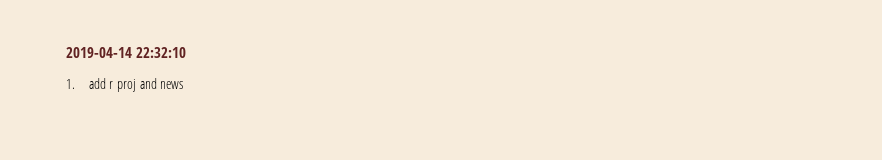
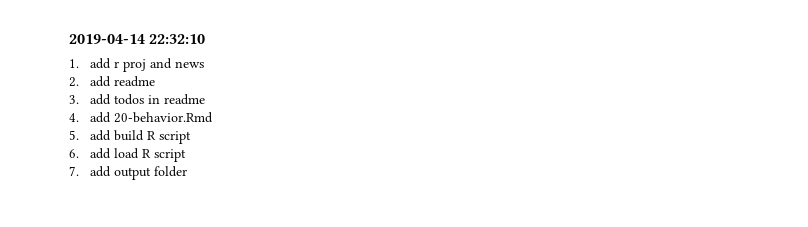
+ 2. add readme
+ 3. add todos in readme
+ 4. add 20-behavior.Rmd
+ 5. add build R script
+ 6. add load R script
+ 7. add output folder

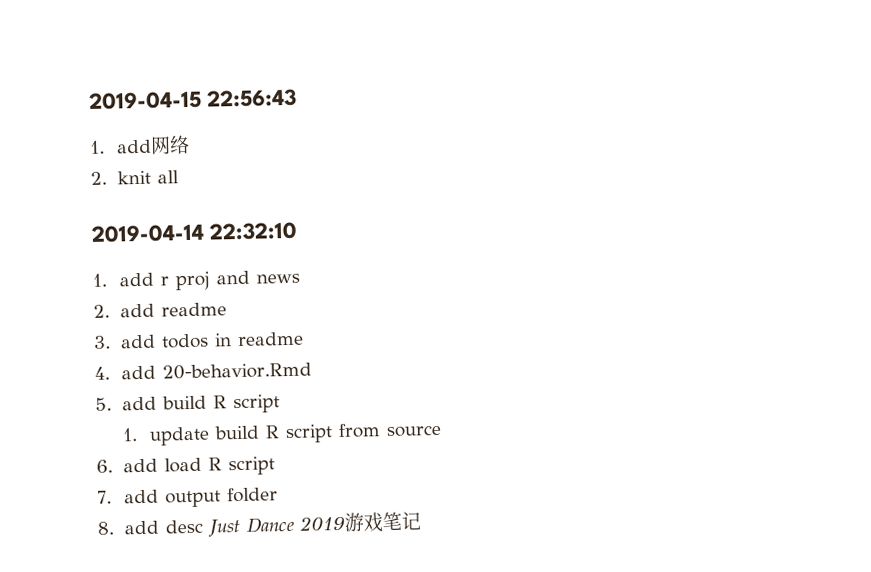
+ 2019-04-15 22:56:43
+ 1. add网络
+ 2. knit all
+ 1. update build R script from source
+ 8. add desc Just Dance 2019游戏笔记

